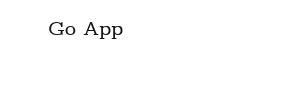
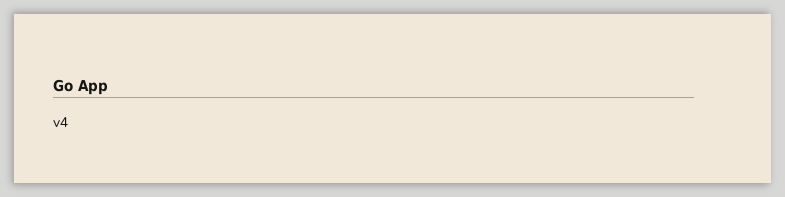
+ v4

